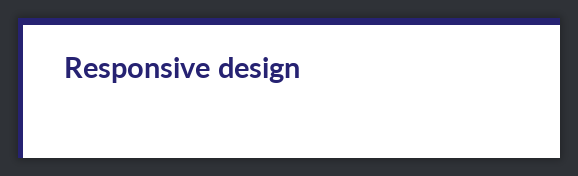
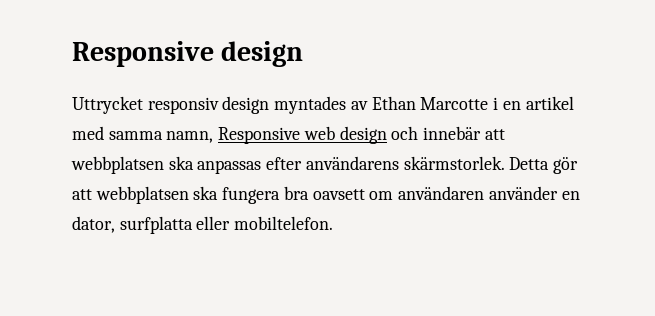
+ Uttrycket responsiv design myntades av Ethan Marcotte i en artikel med samma namn, Responsive web design och innebär att webbplatsen ska anpassas efter användarens skärmstorlek. Detta gör att webbplatsen ska fungera bra oavsett om användaren använder en dator, surfplatta eller mobiltelefon.

